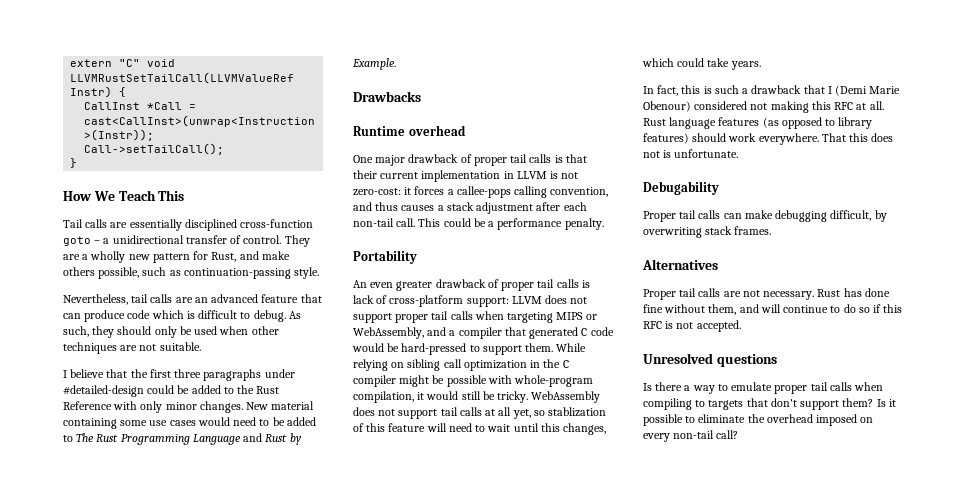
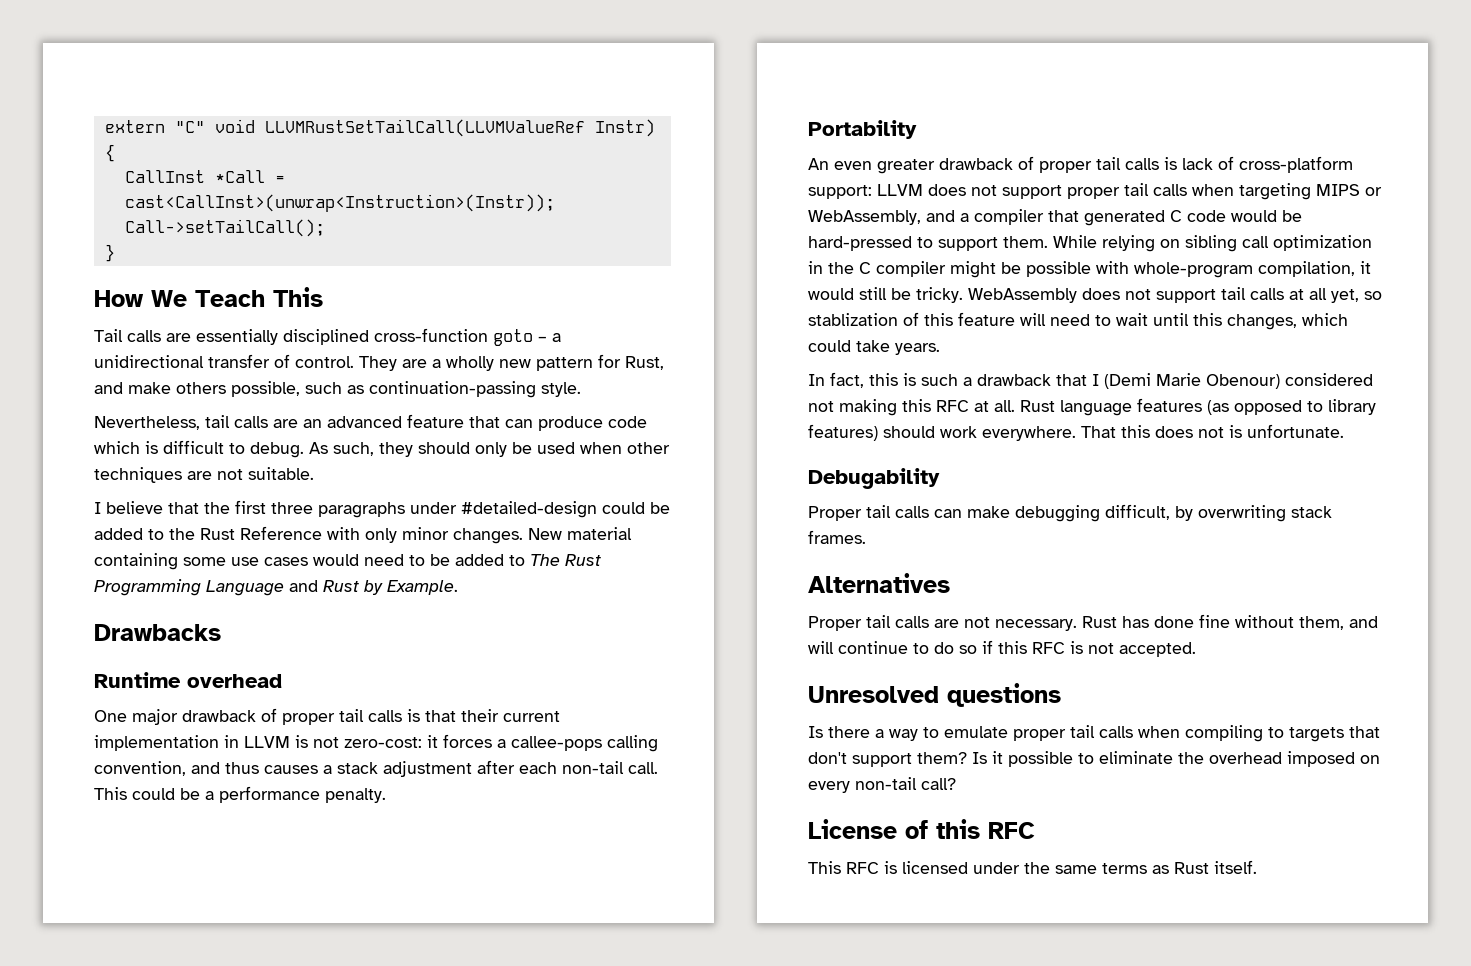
+ License of this RFC
+ This RFC is licensed under the same terms as Rust itself.

